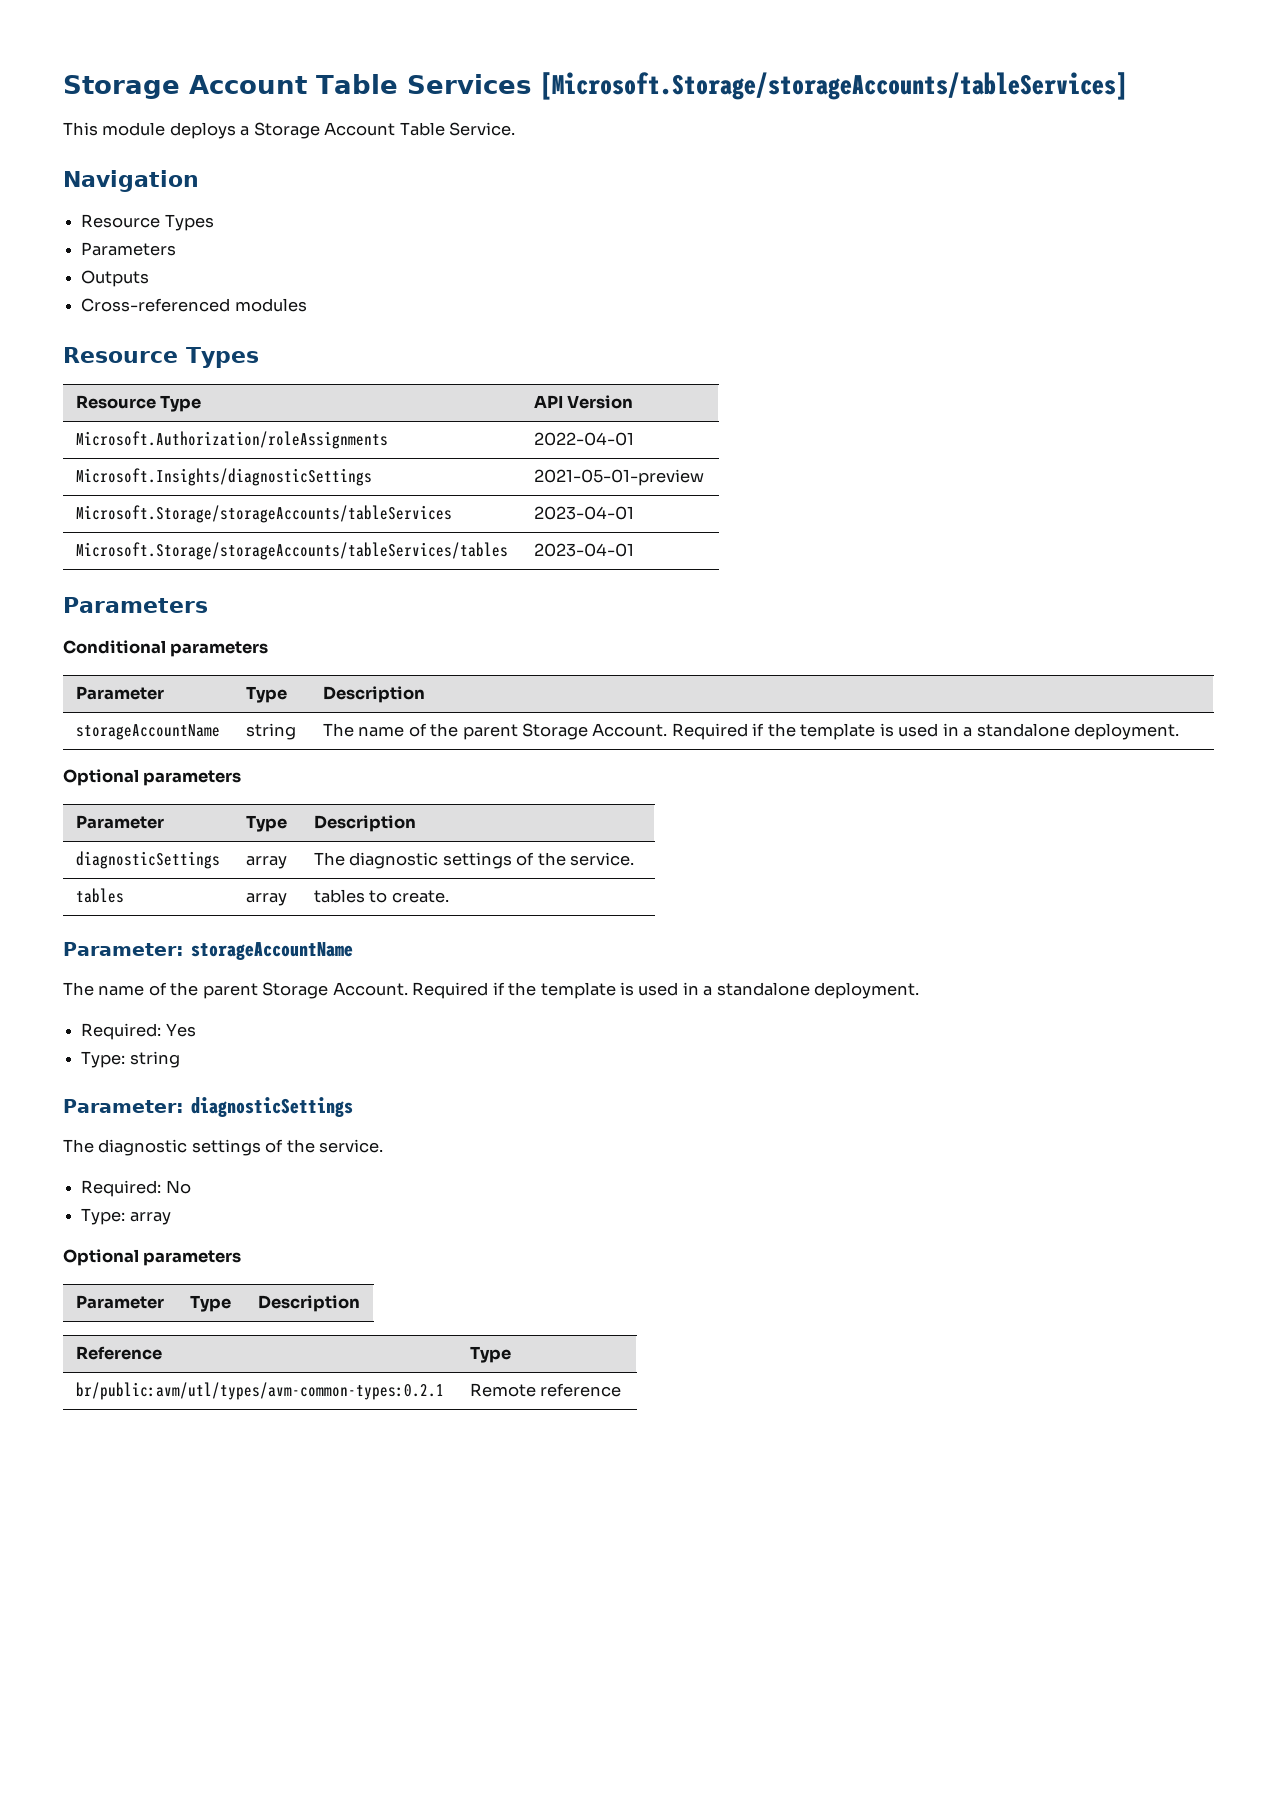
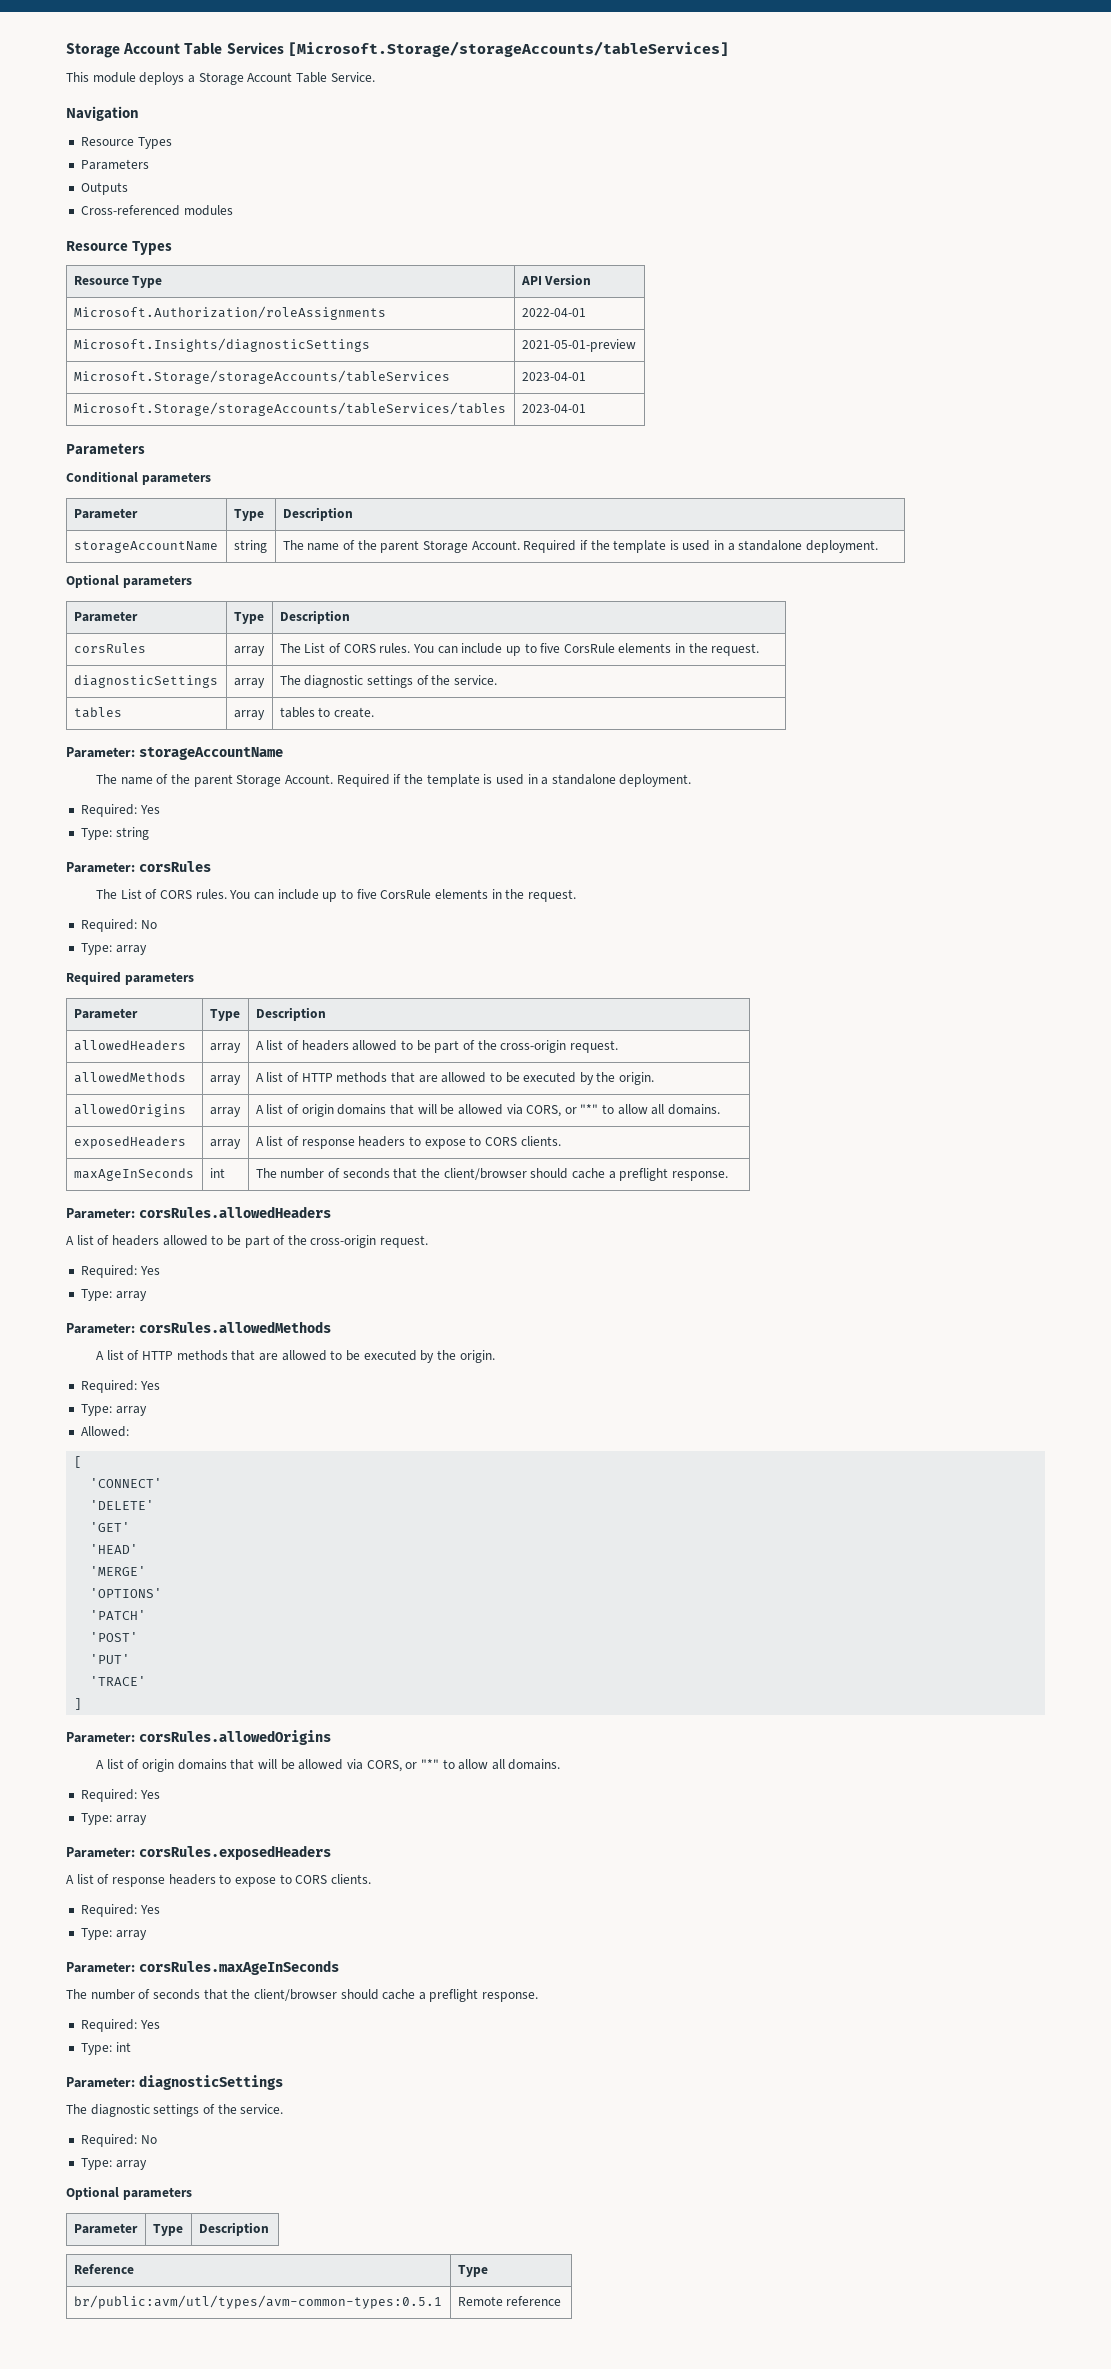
+ corsRules | array | The List of CORS rules. You can include up to five CorsRule elements in the request.
+ Parameter: corsRules
+ The List of CORS rules. You can include up to five CorsRule elements in the request.
+ Required: No
+ Type: array
+ Required parameters
+ Parameter | Type | Description
+ allowedHeaders | array | A list of headers allowed to be part of the cross-origin request.
+ allowedMethods | array | A list of HTTP methods that are allowed to be executed by the origin.
+ allowedOrigins | array | A list of origin domains that will be allowed via CORS, or "*" to allow all domains.
+ exposedHeaders | array | A list of response headers to expose to CORS clients.
+ maxAgeInSeconds | int | The number of seconds that the client/browser should cache a preflight response.
+ Parameter: corsRules.allowedHeaders
+ A list of headers allowed to be part of the cross-origin request.
+ Required: Yes
+ Type: array
+ Parameter: corsRules.allowedMethods
+ A list of HTTP methods that are allowed to be executed by the origin.
+ Required: Yes
+ Type: array
+ Allowed:
+ [
+ 'CONNECT'
+ 'DELETE'
+ 'GET'
+ 'HEAD'
+ 'MERGE'
+ 'OPTIONS'
+ 'PATCH'
+ 'POST'
+ 'PUT'
+ 'TRACE'
+ ]
+ Parameter: corsRules.allowedOrigins
+ A list of origin domains that will be allowed via CORS, or "*" to allow all domains.
+ Required: Yes
+ Type: array
+ Parameter: corsRules.exposedHeaders
+ A list of response headers to expose to CORS clients.
+ Required: Yes
+ Type: array
+ Parameter: corsRules.maxAgeInSeconds
+ The number of seconds that the client/browser should cache a preflight response.
+ Required: Yes
+ Type: int
- br/public:avm/utl/types/avm-common-types:0.2.1 | Remote reference
+ br/public:avm/utl/types/avm-common-types:0.5.1 | Remote reference

